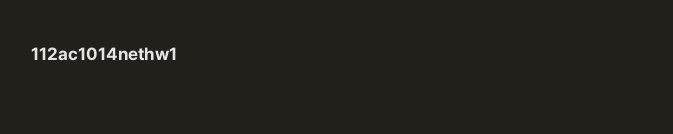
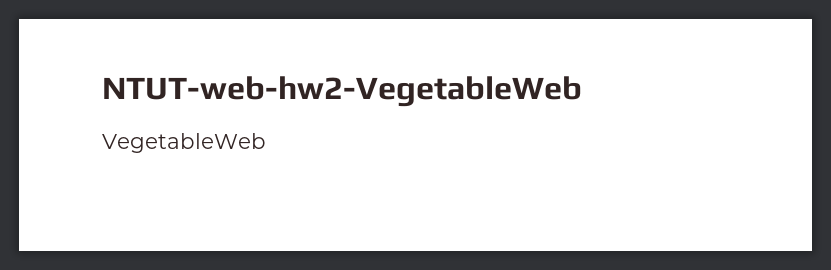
- 112ac1014nethw1
+ NTUT-web-hw2-VegetableWeb
+ VegetableWeb

